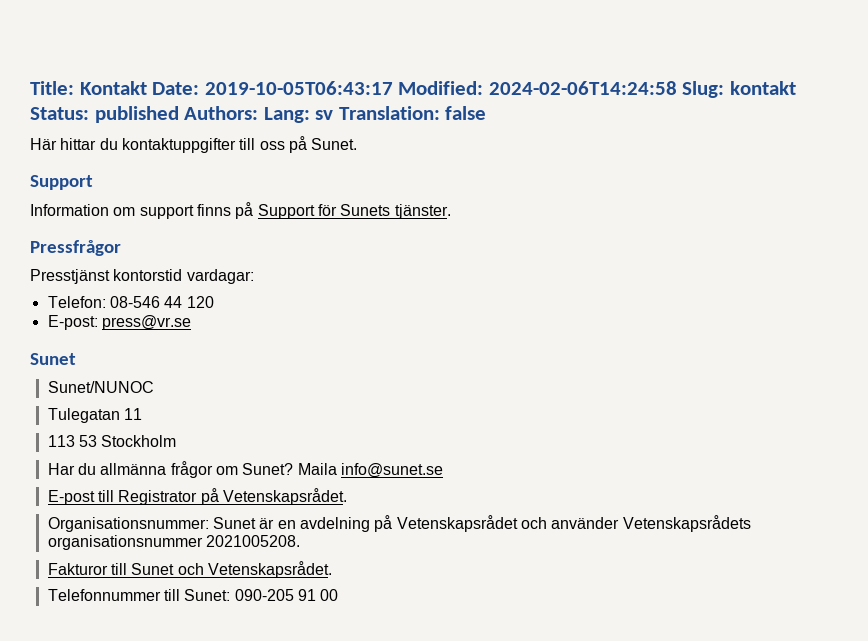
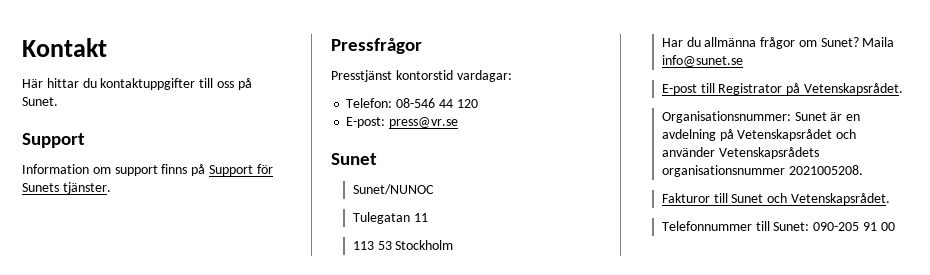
- Title: Kontakt Date: 2019-10-05T06:43:17 Modified: 2024-02-06T14:24:58 Slug: kontakt Status: published Authors: Lang: sv Translation: false
+ Kontakt

